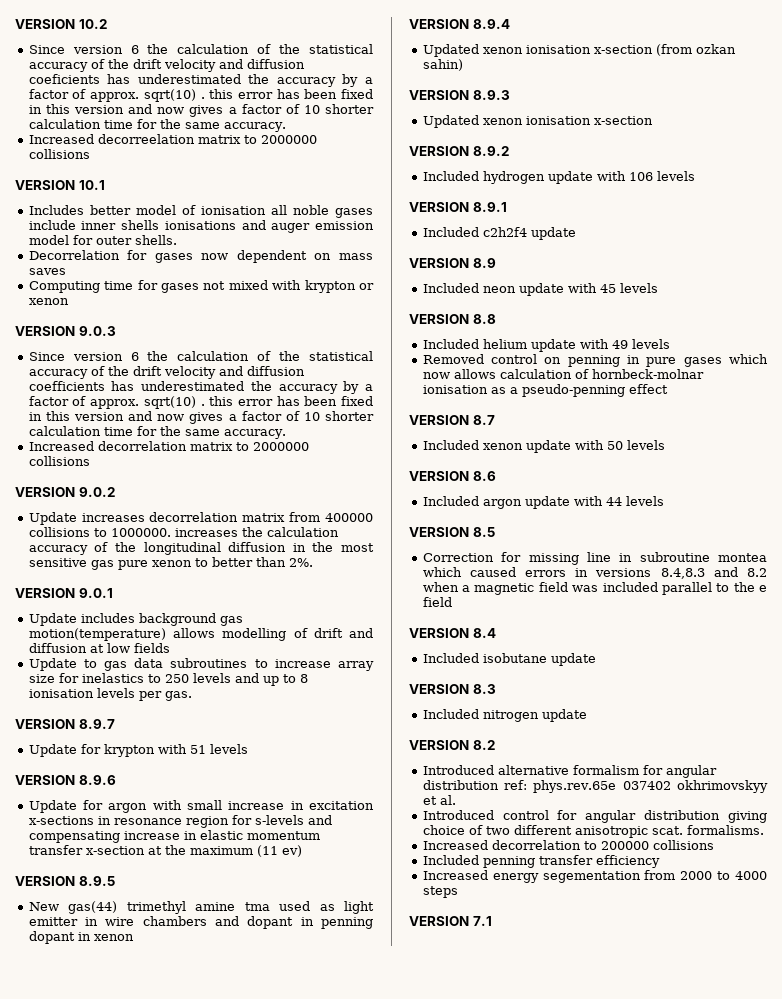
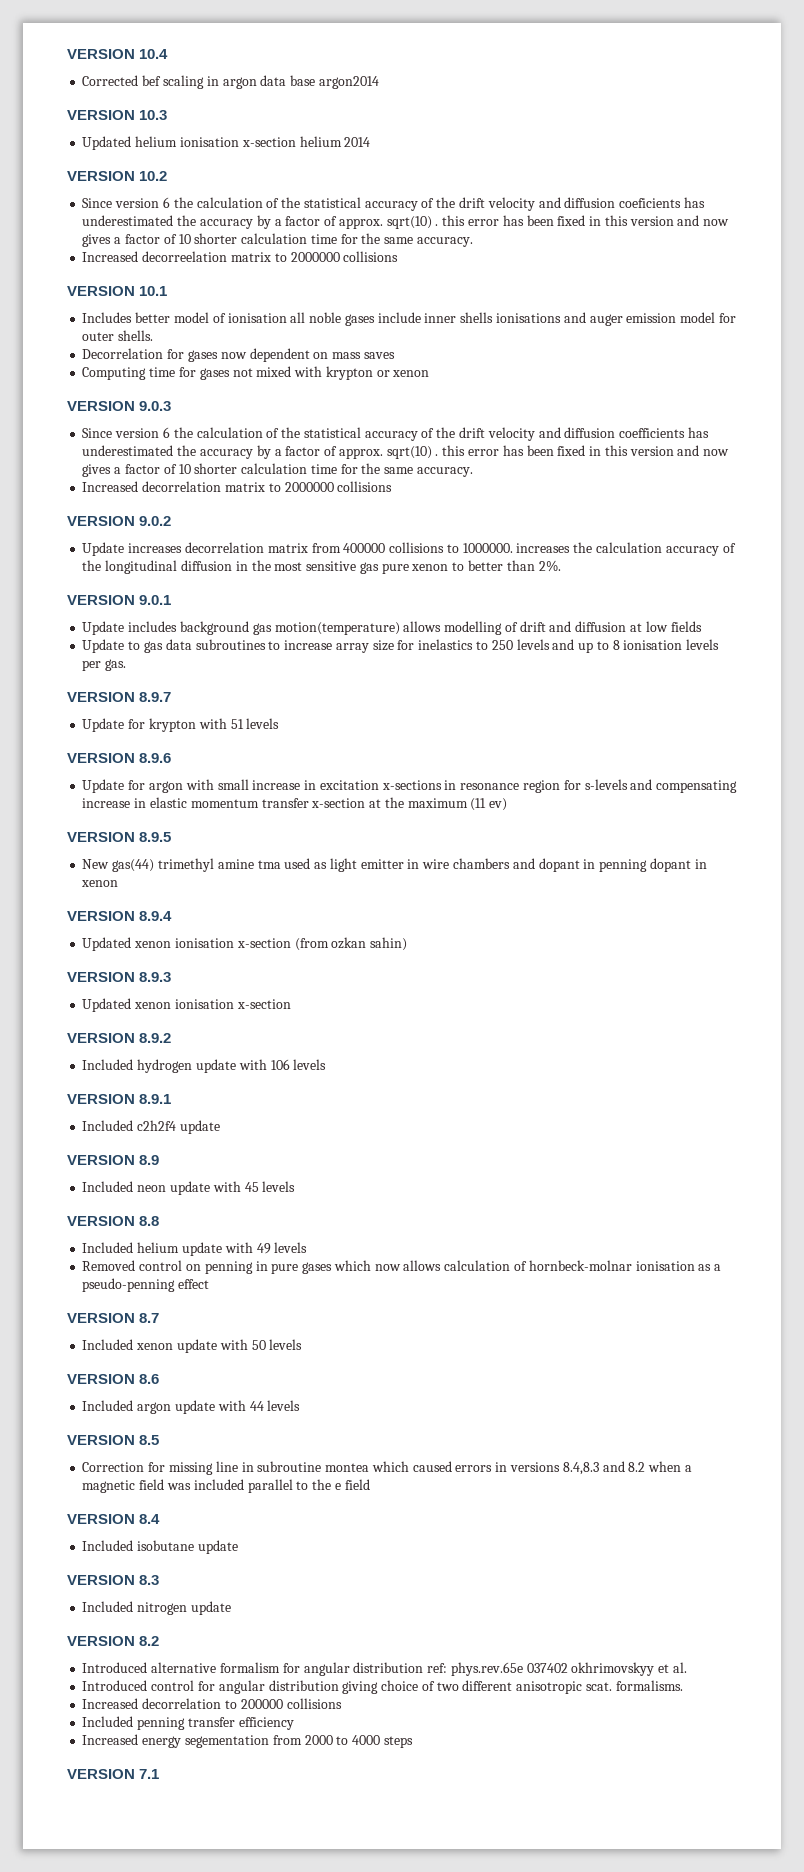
+ VERSION 10.4
+ Corrected bef scaling in argon data base argon2014
+ VERSION 10.3
+ Updated helium ionisation x-section helium 2014

